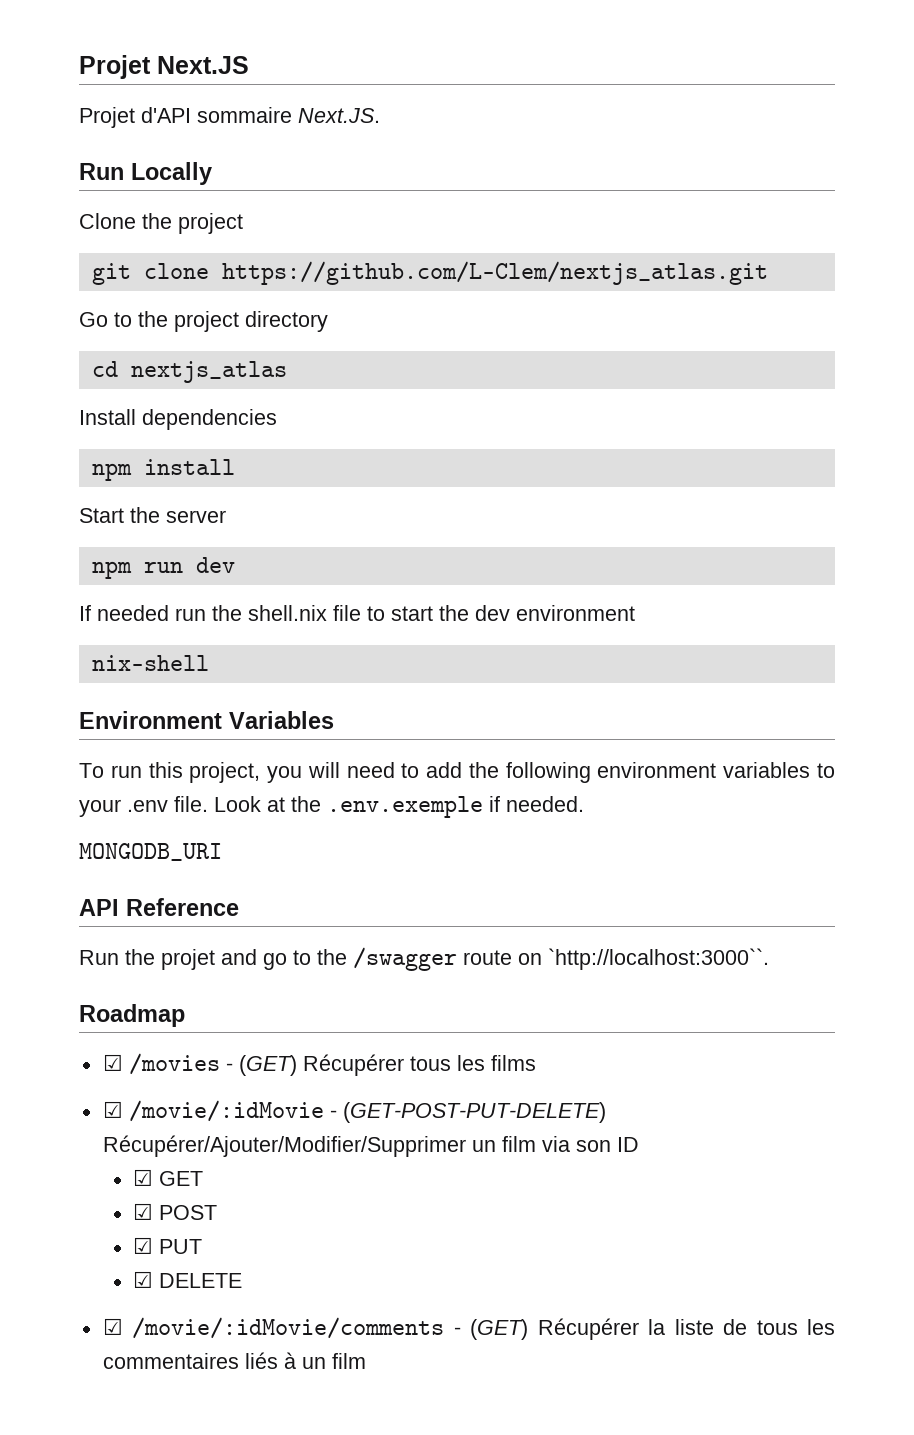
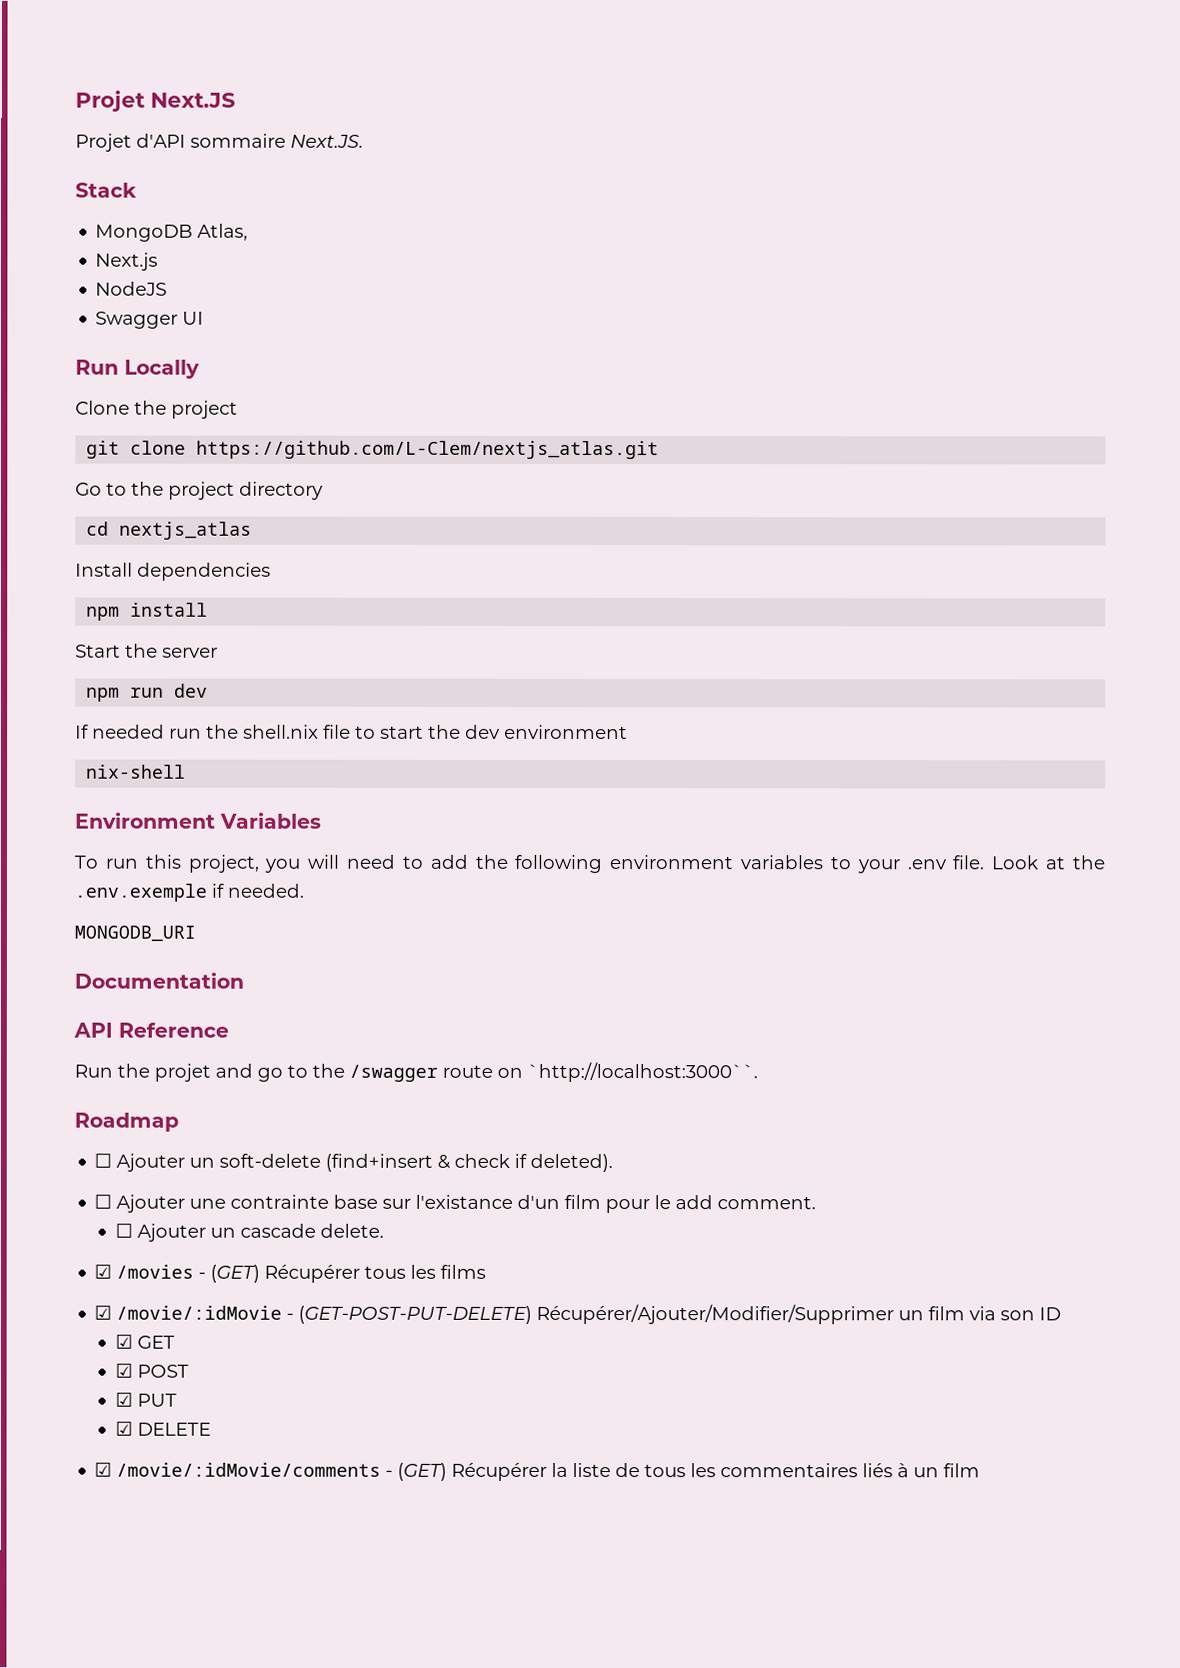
+ Stack
+ MongoDB Atlas,
+ Next.js
+ NodeJS
+ Swagger UI
+ Documentation
+ ☐ Ajouter un soft-delete (find+insert & check if deleted).
+ ☐ Ajouter une contrainte base sur l'existance d'un film pour le add comment.
+ ☐ Ajouter un cascade delete.

